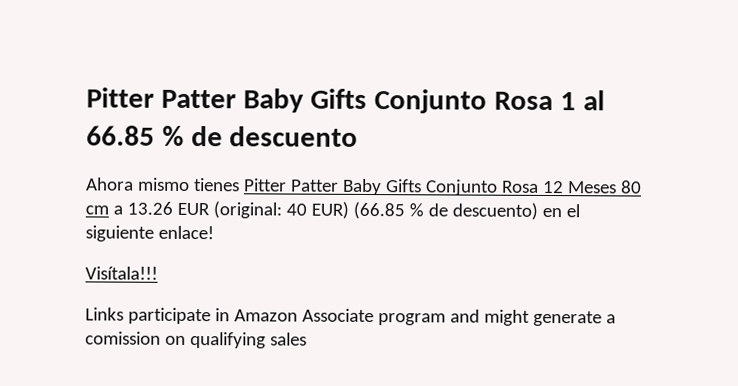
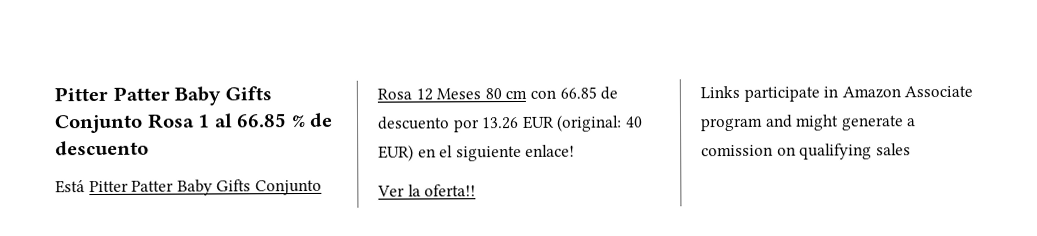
- Ahora mismo tienes Pitter Patter Baby Gifts Conjunto Rosa 12 Meses 80 cm a 13.26 EUR (original: 40 EUR) (66.85 % de descuento) en el siguiente enlace!
+ Está Pitter Patter Baby Gifts Conjunto Rosa 12 Meses 80 cm con 66.85 de descuento por 13.26 EUR (original: 40 EUR) en el siguiente enlace!
- Visítala!!!
+ Ver la oferta!!

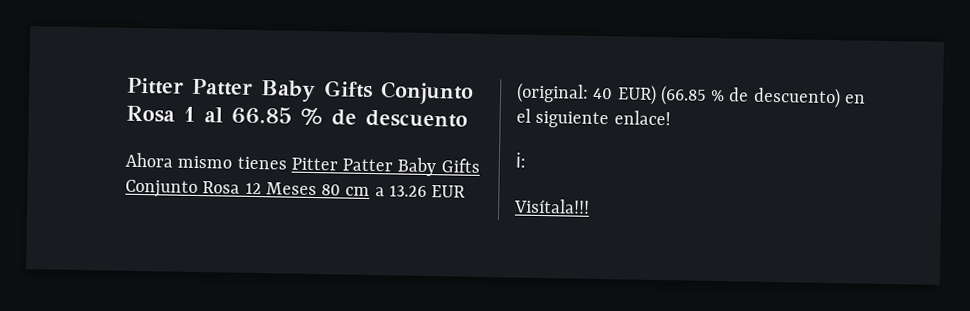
- Está Pitter Patter Baby Gifts Conjunto Rosa 12 Meses 80 cm con 66.85 de descuento por 13.26 EUR (original: 40 EUR) en el siguiente enlace!
+ Ahora mismo tienes Pitter Patter Baby Gifts Conjunto Rosa 12 Meses 80 cm a 13.26 EUR (original: 40 EUR) (66.85 % de descuento) en el siguiente enlace!
- Ver la oferta!!
- Links participate in Amazon Associate program and might generate a comission on qualifying sales
+ ℹ:
+ Visítala!!!

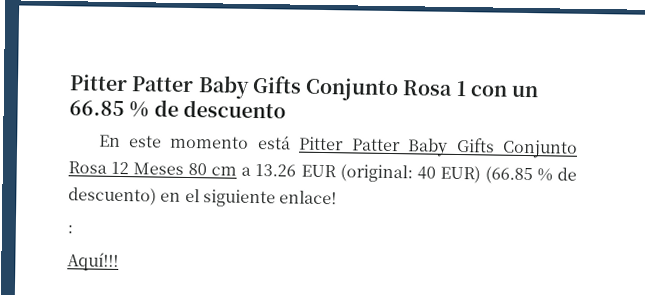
- Pitter Patter Baby Gifts Conjunto Rosa 1 al 66.85 % de descuento
+ Pitter Patter Baby Gifts Conjunto Rosa 1 con un 66.85 % de descuento
- Ahora mismo tienes Pitter Patter Baby Gifts Conjunto Rosa 12 Meses 80 cm a 13.26 EUR (original: 40 EUR) (66.85 % de descuento) en el siguiente enlace!
+ En este momento está Pitter Patter Baby Gifts Conjunto Rosa 12 Meses 80 cm a 13.26 EUR (original: 40 EUR) (66.85 % de descuento) en el siguiente enlace!
- ℹ:
- Visítala!!!
+ :
+ Aquí!!!

